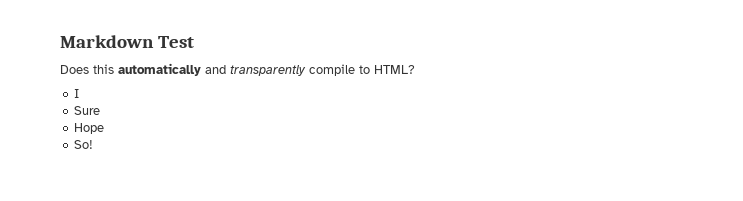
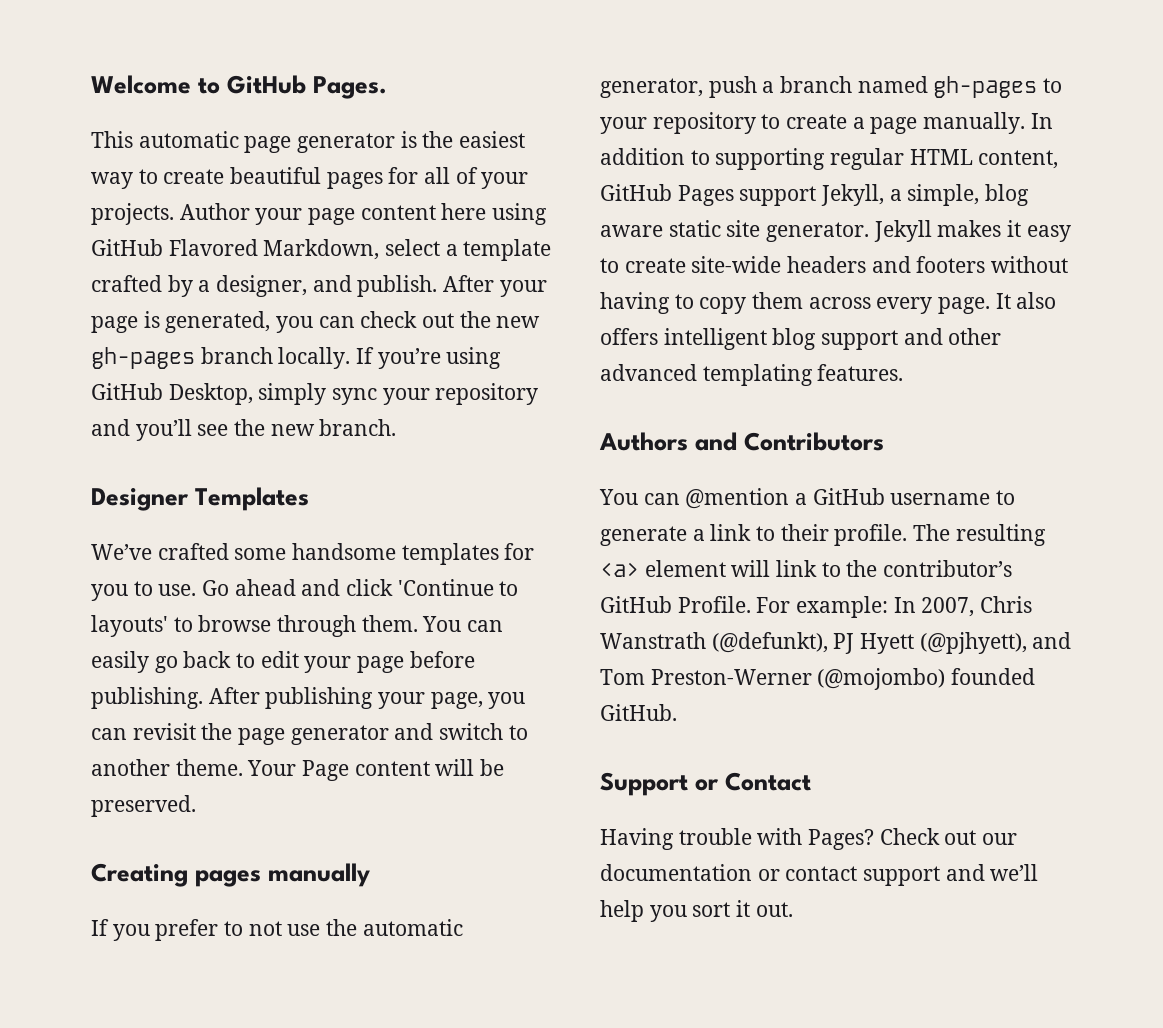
- Markdown Test
- Does this automatically and transparently compile to HTML?
- I
- Sure
- Hope
- So!
+ Welcome to GitHub Pages.
+ This automatic page generator is the easiest way to create beautiful pages for all of your projects. Author your page content here using GitHub Flavored Markdown, select a template crafted by a designer, and publish. After your page is generated, you can check out the new gh-pages branch locally. If you’re using GitHub Desktop, simply sync your repository and you’ll see the new branch.
+ Designer Templates
+ We’ve crafted some handsome templates for you to use. Go ahead and click 'Continue to layouts' to browse through them. You can easily go back to edit your page before publishing. After publishing your page, you can revisit the page generator and switch to another theme. Your Page content will be preserved.
+ Creating pages manually
+ If you prefer to not use the automatic generator, push a branch named gh-pages to your repository to create a page manually. In addition to supporting regular HTML content, GitHub Pages support Jekyll, a simple, blog aware static site generator. Jekyll makes it easy to create site-wide headers and footers without having to copy them across every page. It also offers intelligent blog support and other advanced templating features.
+ Authors and Contributors
+ You can @mention a GitHub username to generate a link to their profile. The resulting <a> element will link to the contributor’s GitHub Profile. For example: In 2007, Chris Wanstrath (@defunkt), PJ Hyett (@pjhyett), and Tom Preston-Werner (@mojombo) founded GitHub.
+ Support or Contact
+ Having trouble with Pages? Check out our documentation or contact support and we’ll help you sort it out.

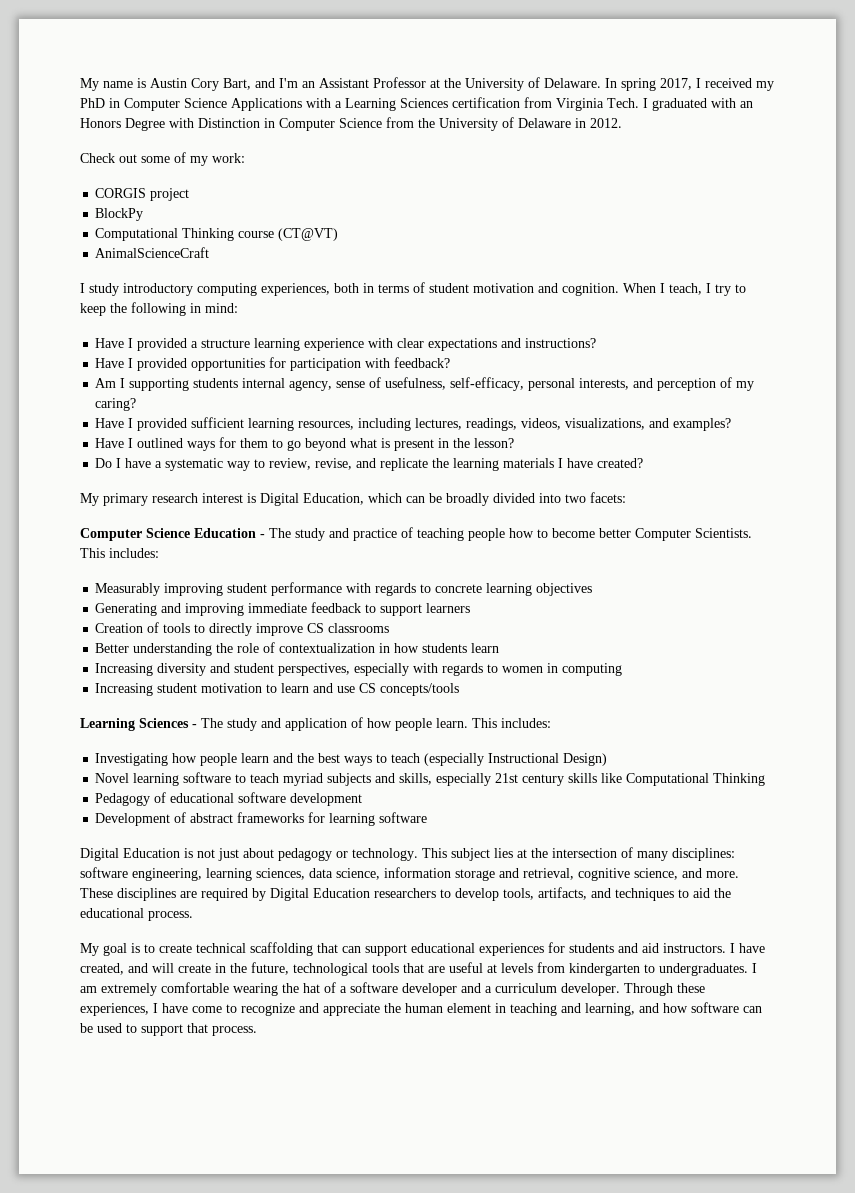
- Welcome to GitHub Pages.
- This automatic page generator is the easiest way to create beautiful pages for all of your projects. Author your page content here using GitHub Flavored Markdown, select a template crafted by a designer, and publish. After your page is generated, you can check out the new gh-pages branch locally. If you’re using GitHub Desktop, simply sync your repository and you’ll see the new branch.
- Designer Templates
- We’ve crafted some handsome templates for you to use. Go ahead and click 'Continue to layouts' to browse through them. You can easily go back to edit your page before publishing. After publishing your page, you can revisit the page generator and switch to another theme. Your Page content will be preserved.
- Creating pages manually
- If you prefer to not use the automatic generator, push a branch named gh-pages to your repository to create a page manually. In addition to supporting regular HTML content, GitHub Pages support Jekyll, a simple, blog aware static site generator. Jekyll makes it easy to create site-wide headers and footers without having to copy them across every page. It also offers intelligent blog support and other advanced templating features.
- Authors and Contributors
- You can @mention a GitHub username to generate a link to their profile. The resulting <a> element will link to the contributor’s GitHub Profile. For example: In 2007, Chris Wanstrath (@defunkt), PJ Hyett (@pjhyett), and Tom Preston-Werner (@mojombo) founded GitHub.
- Support or Contact
- Having trouble with Pages? Check out our documentation or contact support and we’ll help you sort it out.
+ My name is Austin Cory Bart, and I'm an Assistant Professor at the University of Delaware. In spring 2017, I received my PhD in Computer Science Applications with a Learning Sciences certification from Virginia Tech. I graduated with an Honors Degree with Distinction in Computer Science from the University of Delaware in 2012.
+ Check out some of my work:
+ CORGIS project
+ BlockPy
+ Computational Thinking course (CT@VT)
+ AnimalScienceCraft
+ I study introductory computing experiences, both in terms of student motivation and cognition. When I teach, I try to keep the following in mind:
+ Have I provided a structure learning experience with clear expectations and instructions?
+ Have I provided opportunities for participation with feedback?
+ Am I supporting students internal agency, sense of usefulness, self-efficacy, personal interests, and perception of my caring?
+ Have I provided sufficient learning resources, including lectures, readings, videos, visualizations, and examples?
+ Have I outlined ways for them to go beyond what is present in the lesson?
+ Do I have a systematic way to review, revise, and replicate the learning materials I have created?
+ My primary research interest is Digital Education, which can be broadly divided into two facets:
+ Computer Science Education - The study and practice of teaching people how to become better Computer Scientists. This includes:
+ Measurably improving student performance with regards to concrete learning objectives
+ Generating and improving immediate feedback to support learners
+ Creation of tools to directly improve CS classrooms
+ Better understanding the role of contextualization in how students learn
+ Increasing diversity and student perspectives, especially with regards to women in computing
+ Increasing student motivation to learn and use CS concepts/tools
+ Learning Sciences - The study and application of how people learn. This includes:
+ Investigating how people learn and the best ways to teach (especially Instructional Design)
+ Novel learning software to teach myriad subjects and skills, especially 21st century skills like Computational Thinking
+ Pedagogy of educational software development
+ Development of abstract frameworks for learning software
+ Digital Education is not just about pedagogy or technology. This subject lies at the intersection of many disciplines: software engineering, learning sciences, data science, information storage and retrieval, cognitive science, and more. These disciplines are required by Digital Education researchers to develop tools, artifacts, and techniques to aid the educational process.
+ My goal is to create technical scaffolding that can support educational experiences for students and aid instructors. I have created, and will create in the future, technological tools that are useful at levels from kindergarten to undergraduates. I am extremely comfortable wearing the hat of a software developer and a curriculum developer. Through these experiences, I have come to recognize and appreciate the human element in teaching and learning, and how software can be used to support that process.

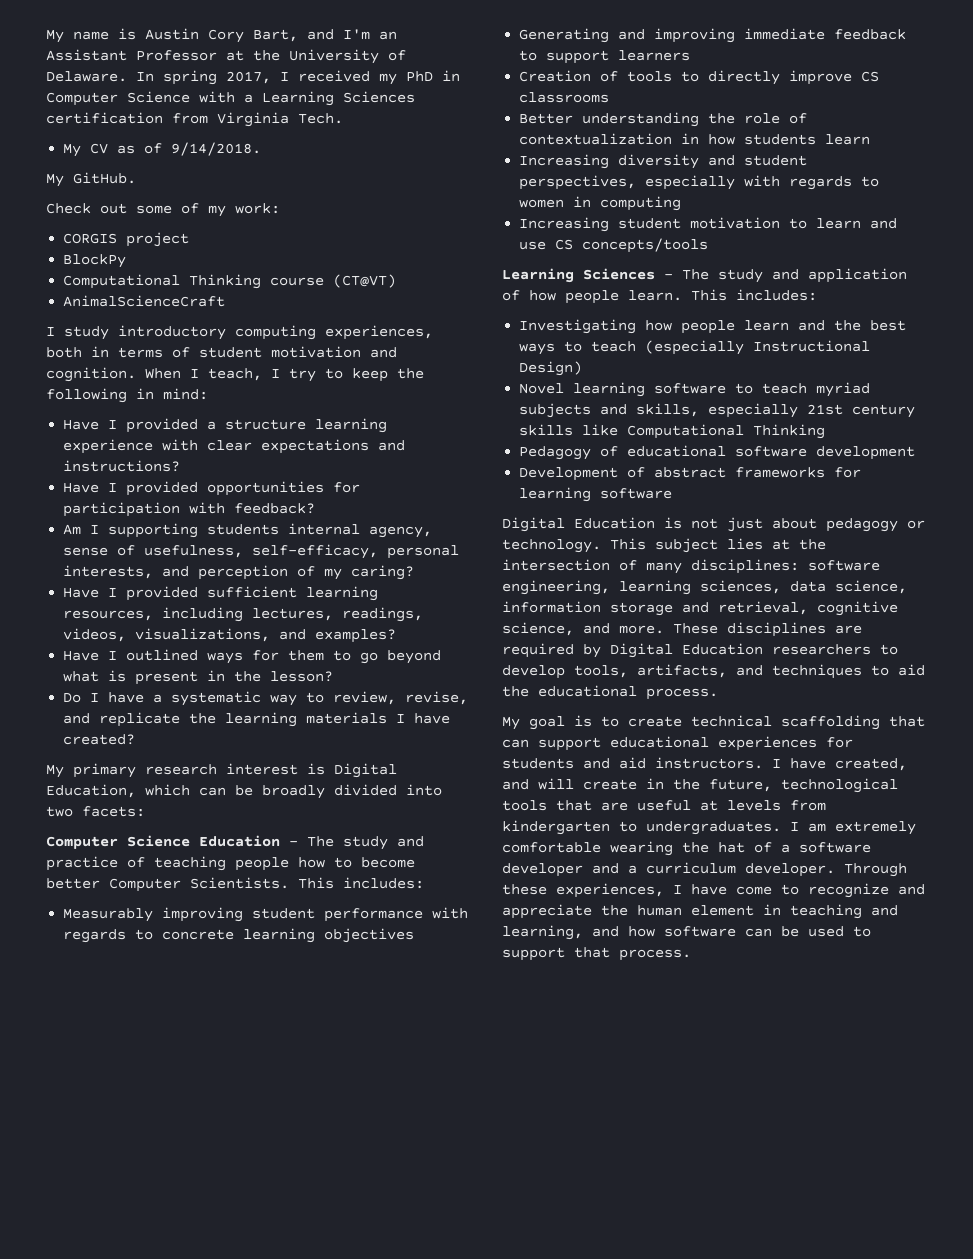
- In spring 2017, I received my PhD in Computer Science Applications with a Learning Sciences certification from Virginia Tech. I graduated with an Honors Degree with Distinction in Computer Science from the University of Delaware in 2012.
+ In spring 2017, I received my PhD in Computer Science with a Learning Sciences certification from Virginia Tech.
+ My CV as of 9/14/2018.
+ My GitHub.

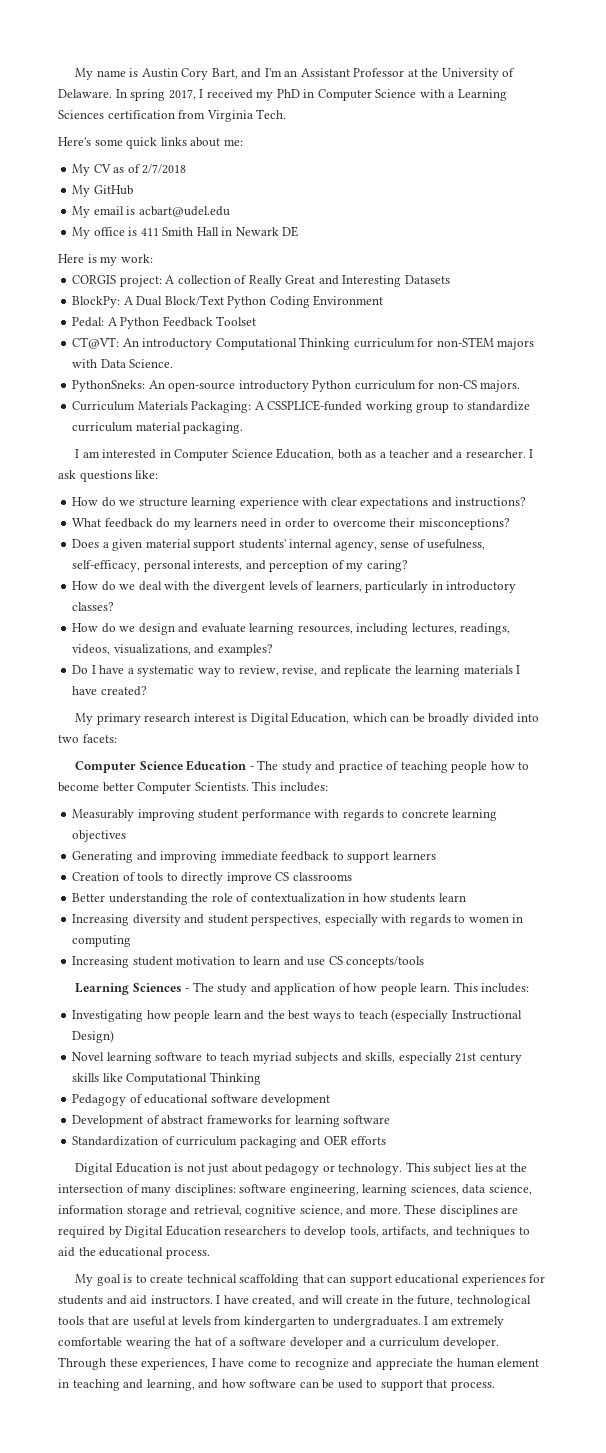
+ Here's some quick links about me:
- My CV as of 9/14/2018.
- My GitHub.
- Check out some of my work:
- CORGIS project
- BlockPy
- Computational Thinking course (CT@VT)
- AnimalScienceCraft
- I study introductory computing experiences, both in terms of student motivation and cognition. When I teach, I try to keep the following in mind:
- Have I provided a structure learning experience with clear expectations and instructions?
+ My CV as of 2/7/2018
+ My GitHub
+ My email is acbart@udel.edu
+ My office is 411 Smith Hall in Newark DE
+ Here is my work:
+ CORGIS project: A collection of Really Great and Interesting Datasets
+ BlockPy: A Dual Block/Text Python Coding Environment
+ Pedal: A Python Feedback Toolset
+ CT@VT: An introductory Computational Thinking curriculum for non-STEM majors with Data Science.
+ PythonSneks: An open-source introductory Python curriculum for non-CS majors.
+ Curriculum Materials Packaging: A CSSPLICE-funded working group to standardize curriculum material packaging.
+ I am interested in Computer Science Education, both as a teacher and a researcher. I ask questions like:
+ How do we structure learning experience with clear expectations and instructions?
- Have I provided opportunities for participation with feedback?
- Am I supporting students internal agency, sense of usefulness, self-efficacy, personal interests, and perception of my caring?
+ What feedback do my learners need in order to overcome their misconceptions?
+ Does a given material support students' internal agency, sense of usefulness, self-efficacy, personal interests, and perception of my caring?
- Have I provided sufficient learning resources, including lectures, readings, videos, visualizations, and examples?
+ How do we deal with the divergent levels of learners, particularly in introductory classes?
+ How do we design and evaluate learning resources, including lectures, readings, videos, visualizations, and examples?
- Have I outlined ways for them to go beyond what is present in the lesson?
+ Standardization of curriculum packaging and OER efforts

